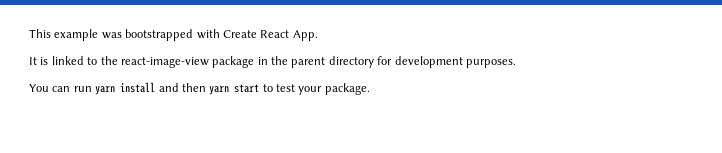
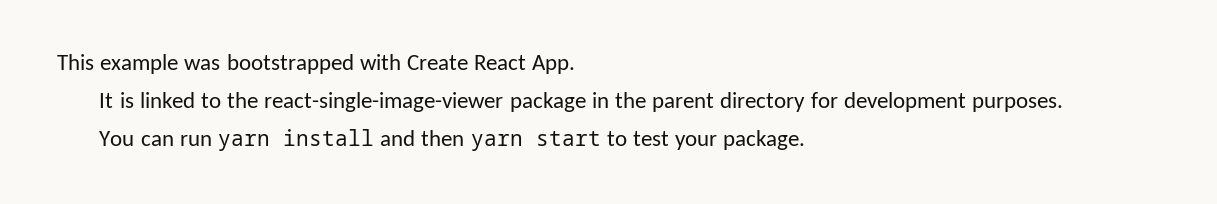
- It is linked to the react-image-view package in the parent directory for development purposes.
+ It is linked to the react-single-image-viewer package in the parent directory for development purposes.

